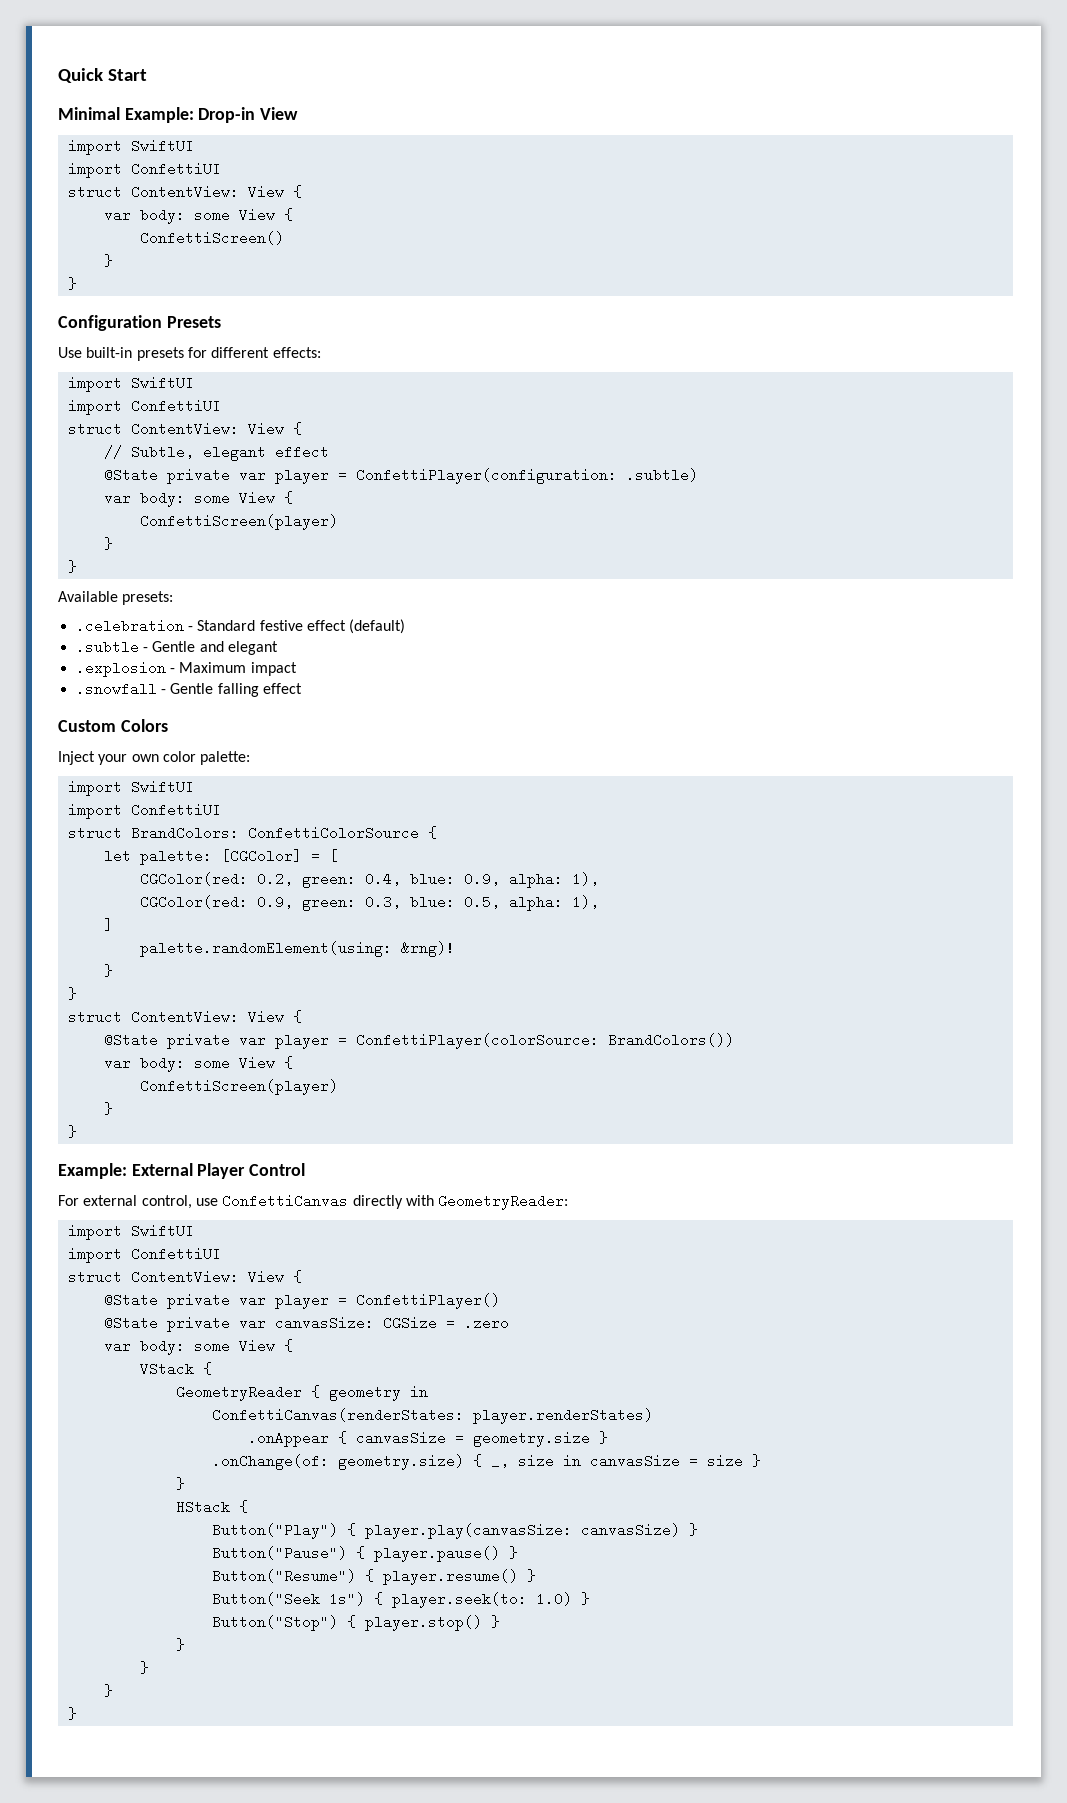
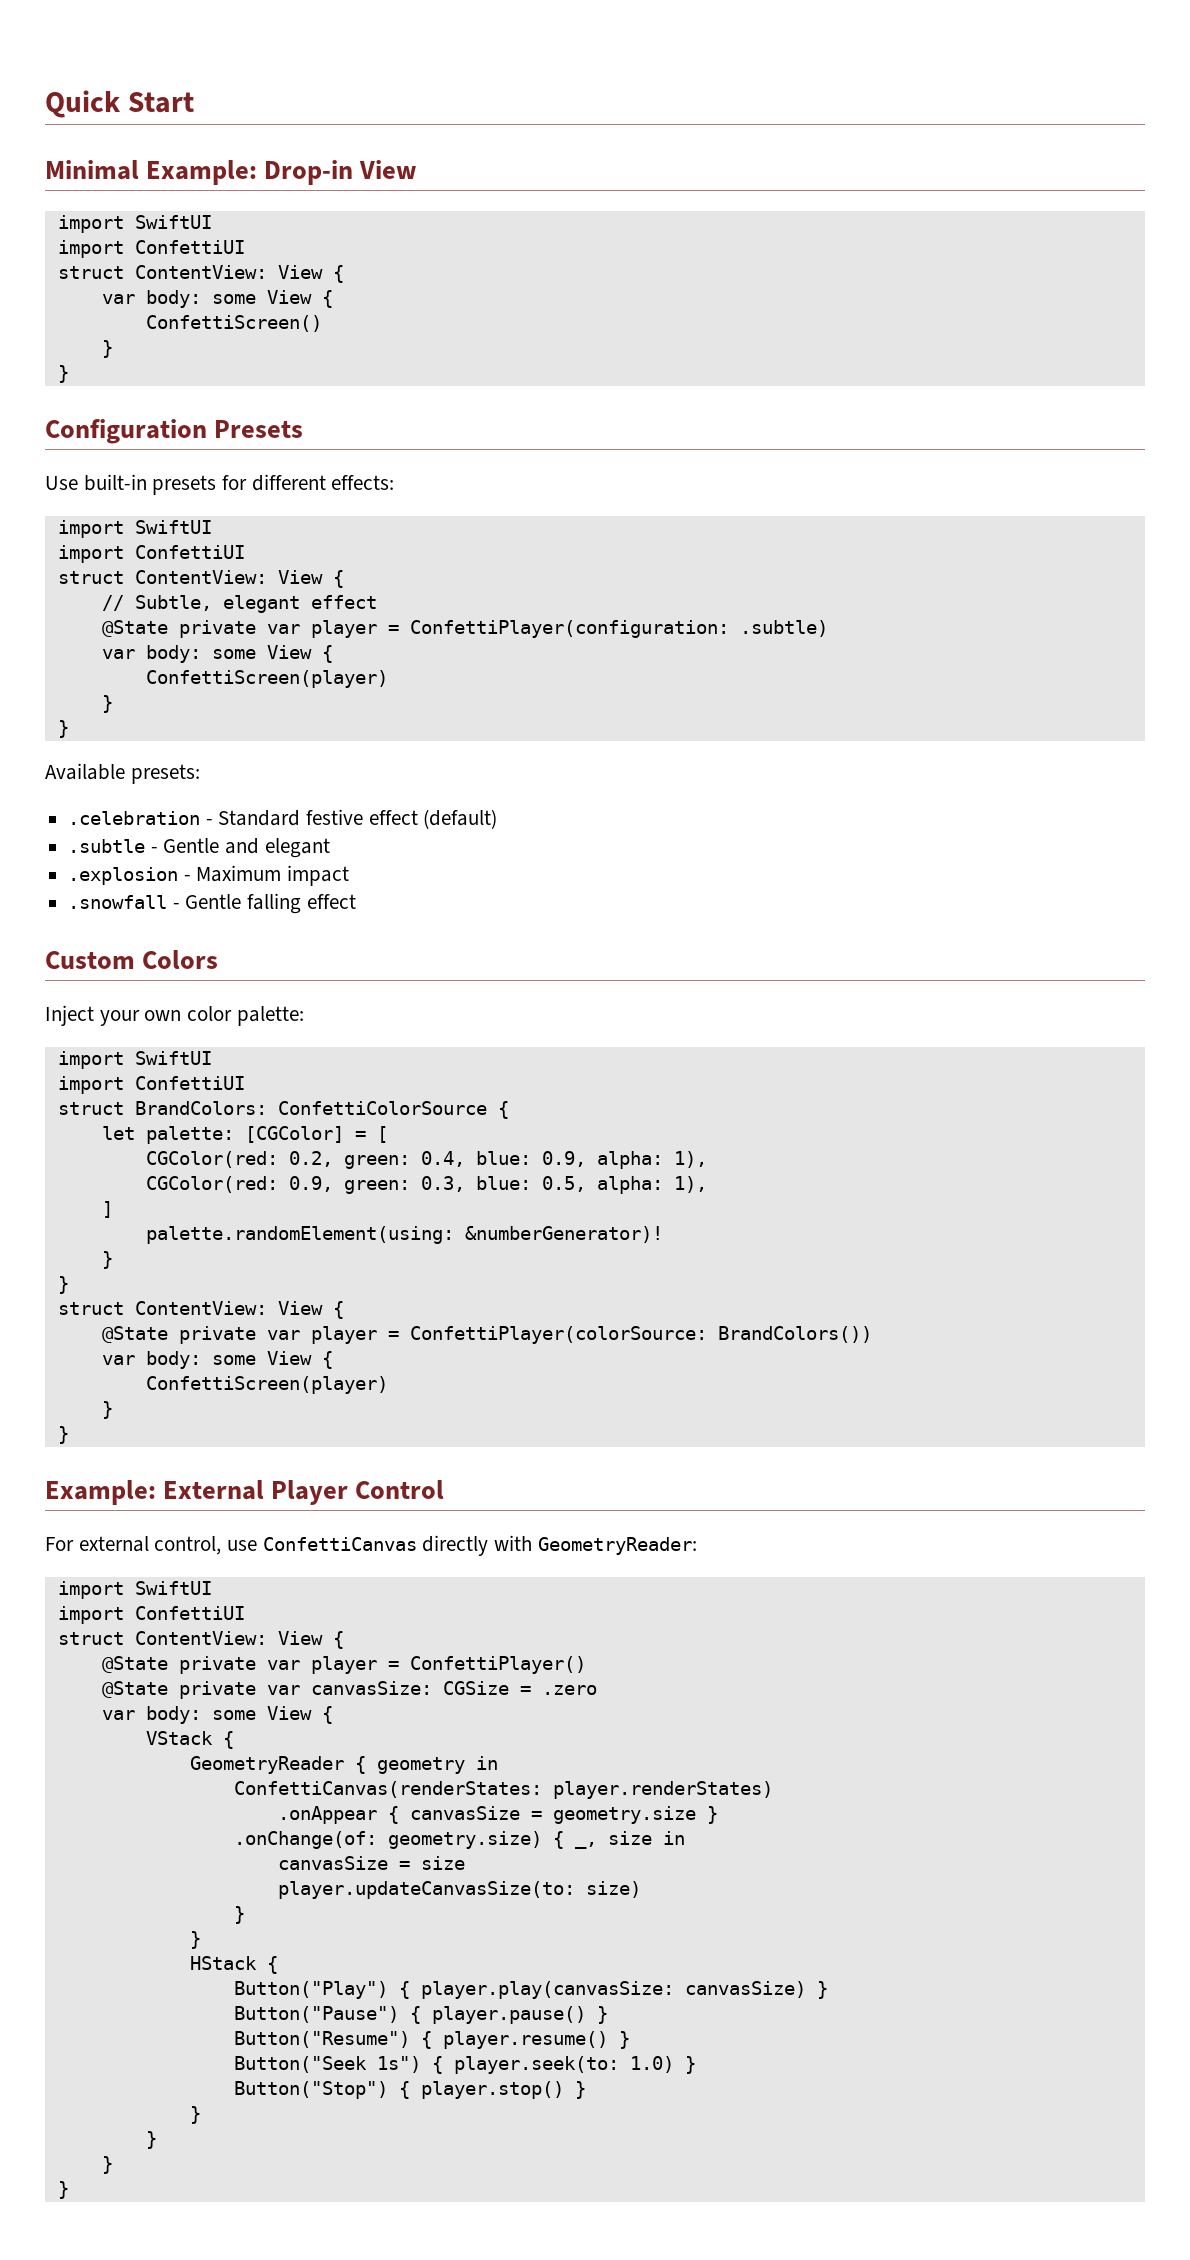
- palette.randomElement(using: &rng)!
+ palette.randomElement(using: &numberGenerator)!
- .onChange(of: geometry.size) { _, size in canvasSize = size }
+ .onChange(of: geometry.size) { _, size in
+ canvasSize = size
+ player.updateCanvasSize(to: size)
+ }

